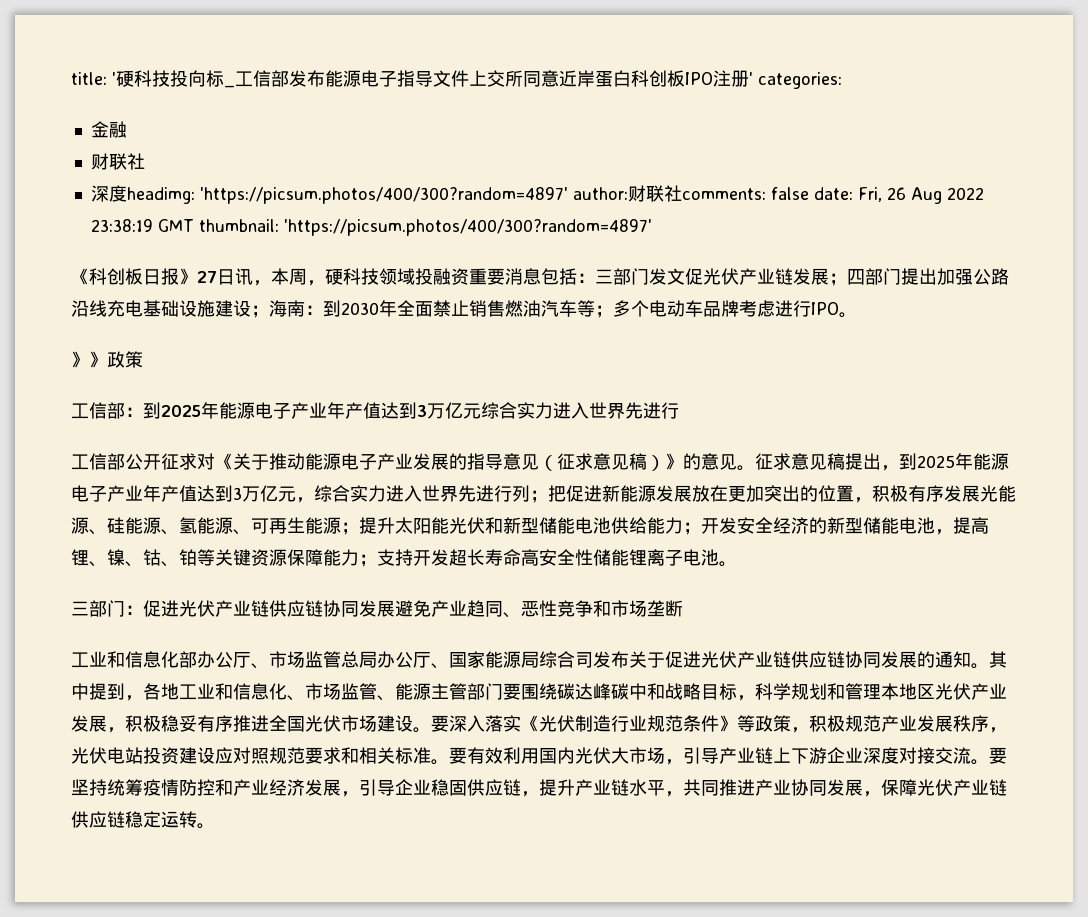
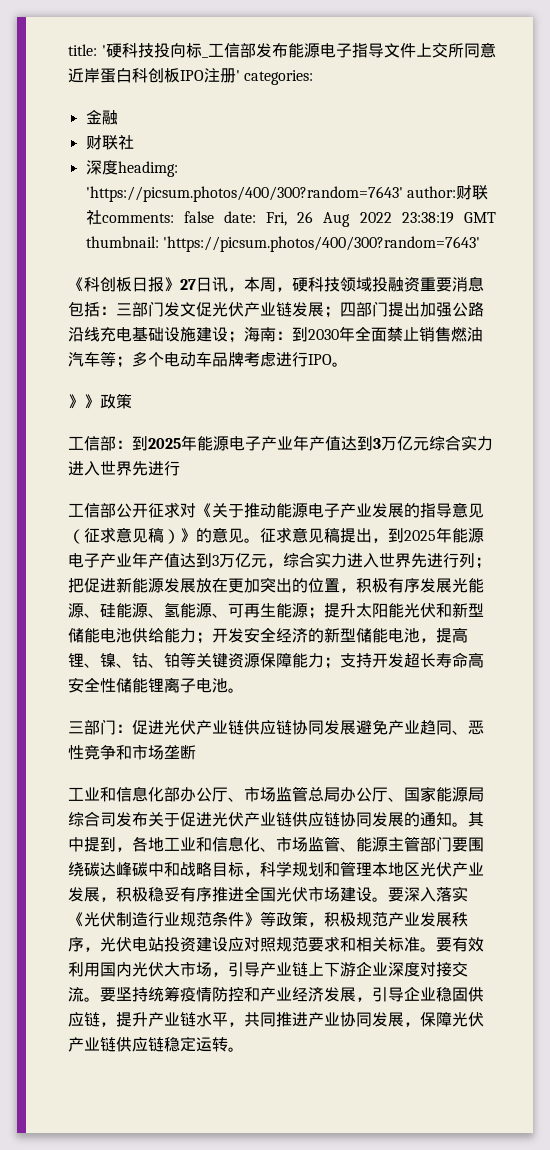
- 深度headimg: 'https://picsum.photos/400/300?random=4897' author:财联社comments: false date: Fri, 26 Aug 2022 23:38:19 GMT thumbnail: 'https://picsum.photos/400/300?random=4897'
+ 深度headimg: 'https://picsum.photos/400/300?random=7643' author:财联社comments: false date: Fri, 26 Aug 2022 23:38:19 GMT thumbnail: 'https://picsum.photos/400/300?random=7643'

